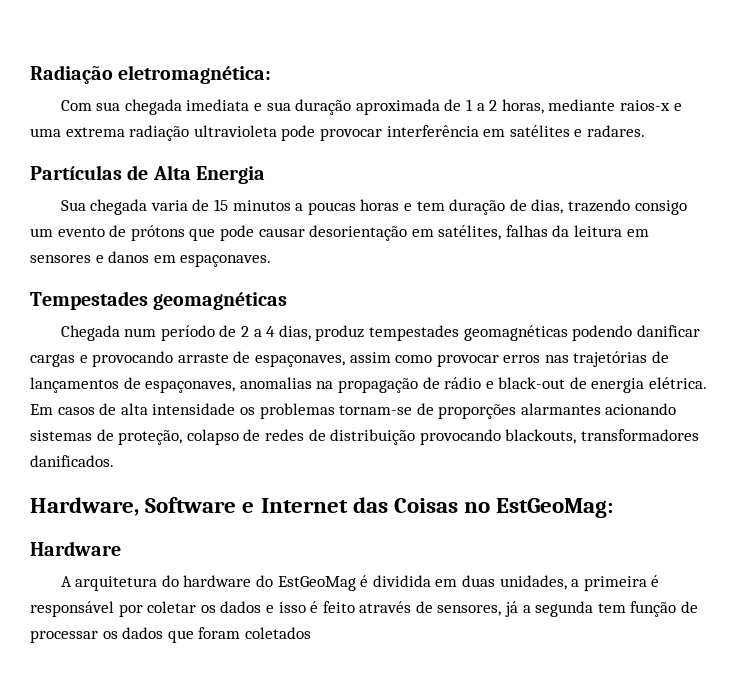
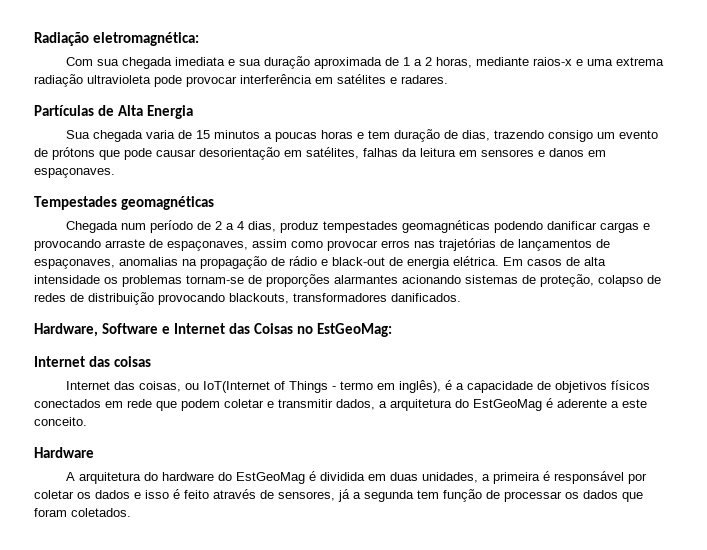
+ Internet das coisas
+ Internet das coisas, ou IoT(Internet of Things - termo em inglês), é a capacidade de objetivos físicos conectados em rede que podem coletar e transmitir dados, a arquitetura do EstGeoMag é aderente a este conceito.
- A arquitetura do hardware do EstGeoMag é dividida em duas unidades, a primeira é responsável por coletar os dados e isso é feito através de sensores, já a segunda tem função de processar os dados que foram coletados
+ A arquitetura do hardware do EstGeoMag é dividida em duas unidades, a primeira é responsável por coletar os dados e isso é feito através de sensores, já a segunda tem função de processar os dados que foram coletados.

